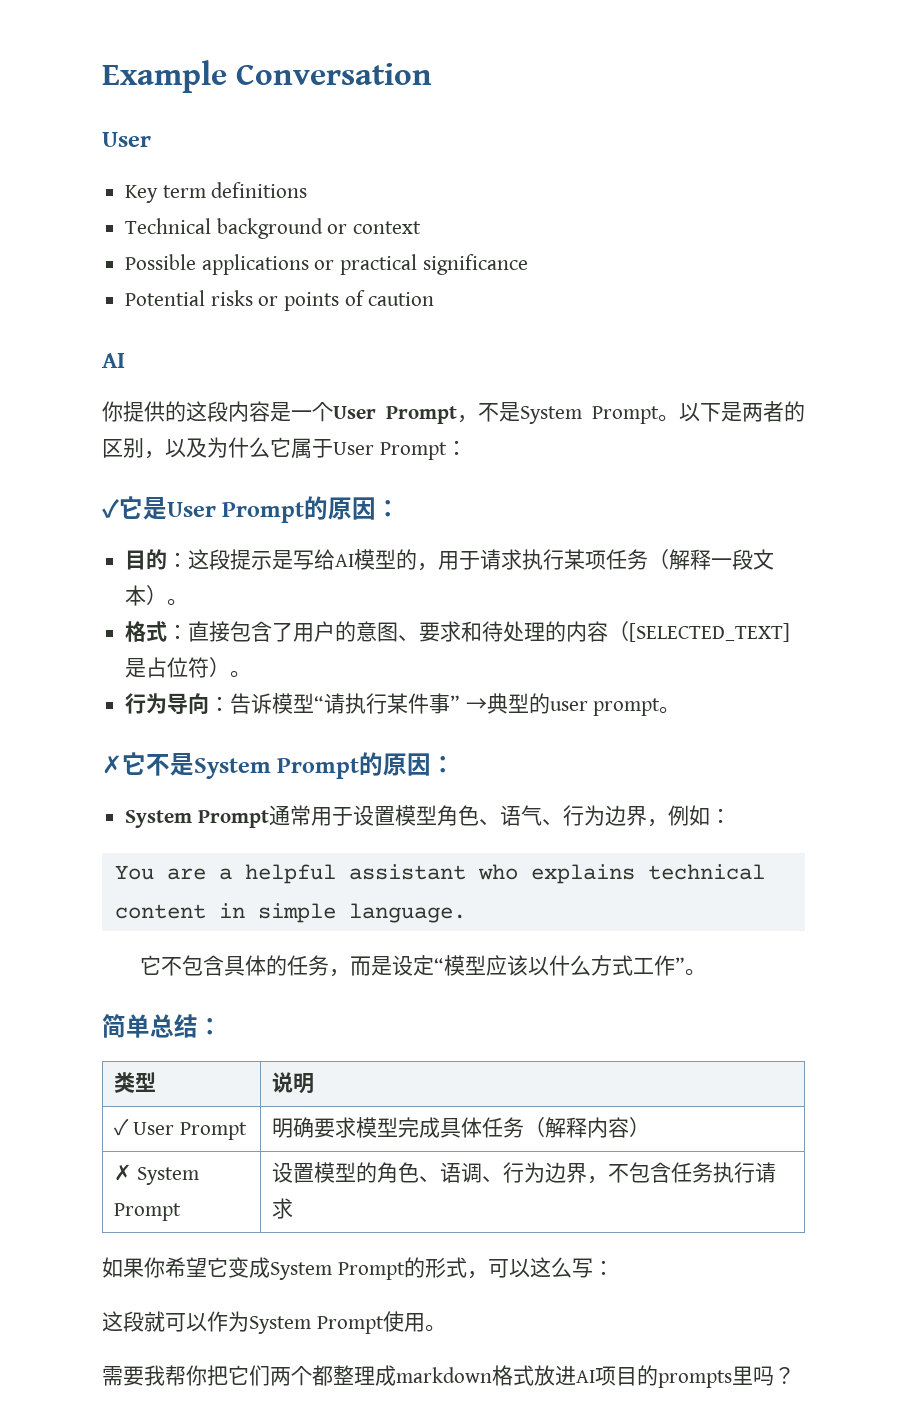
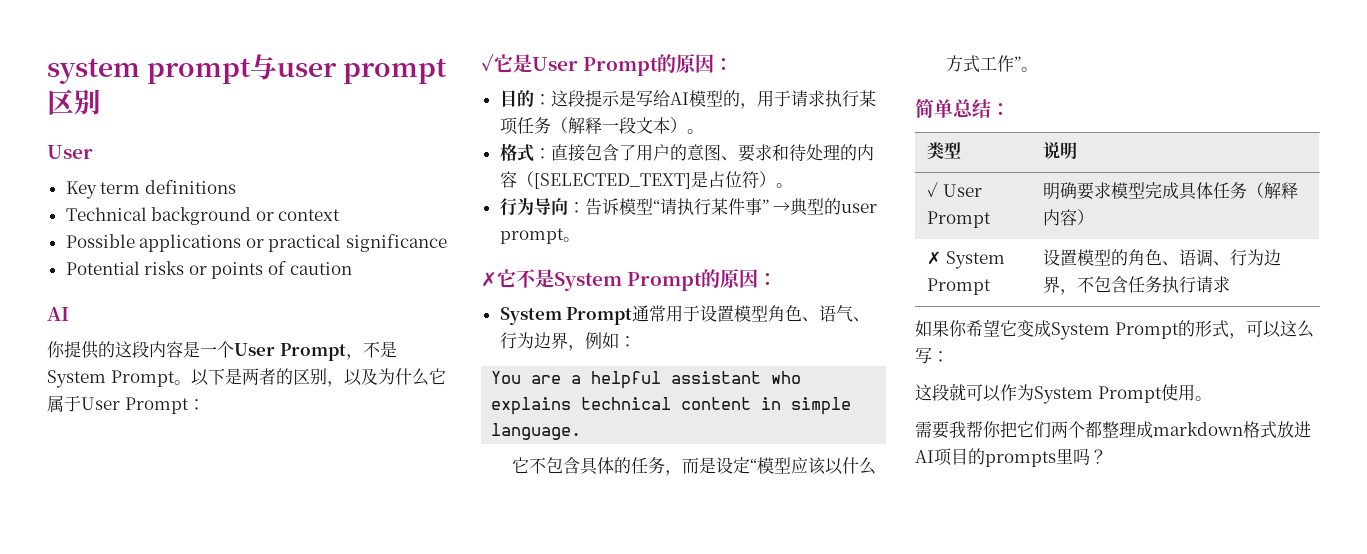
- Example Conversation
+ system prompt与user prompt区别

